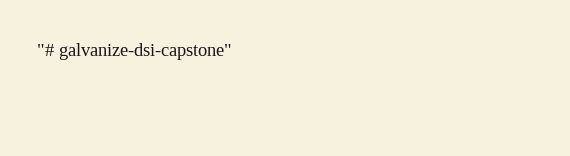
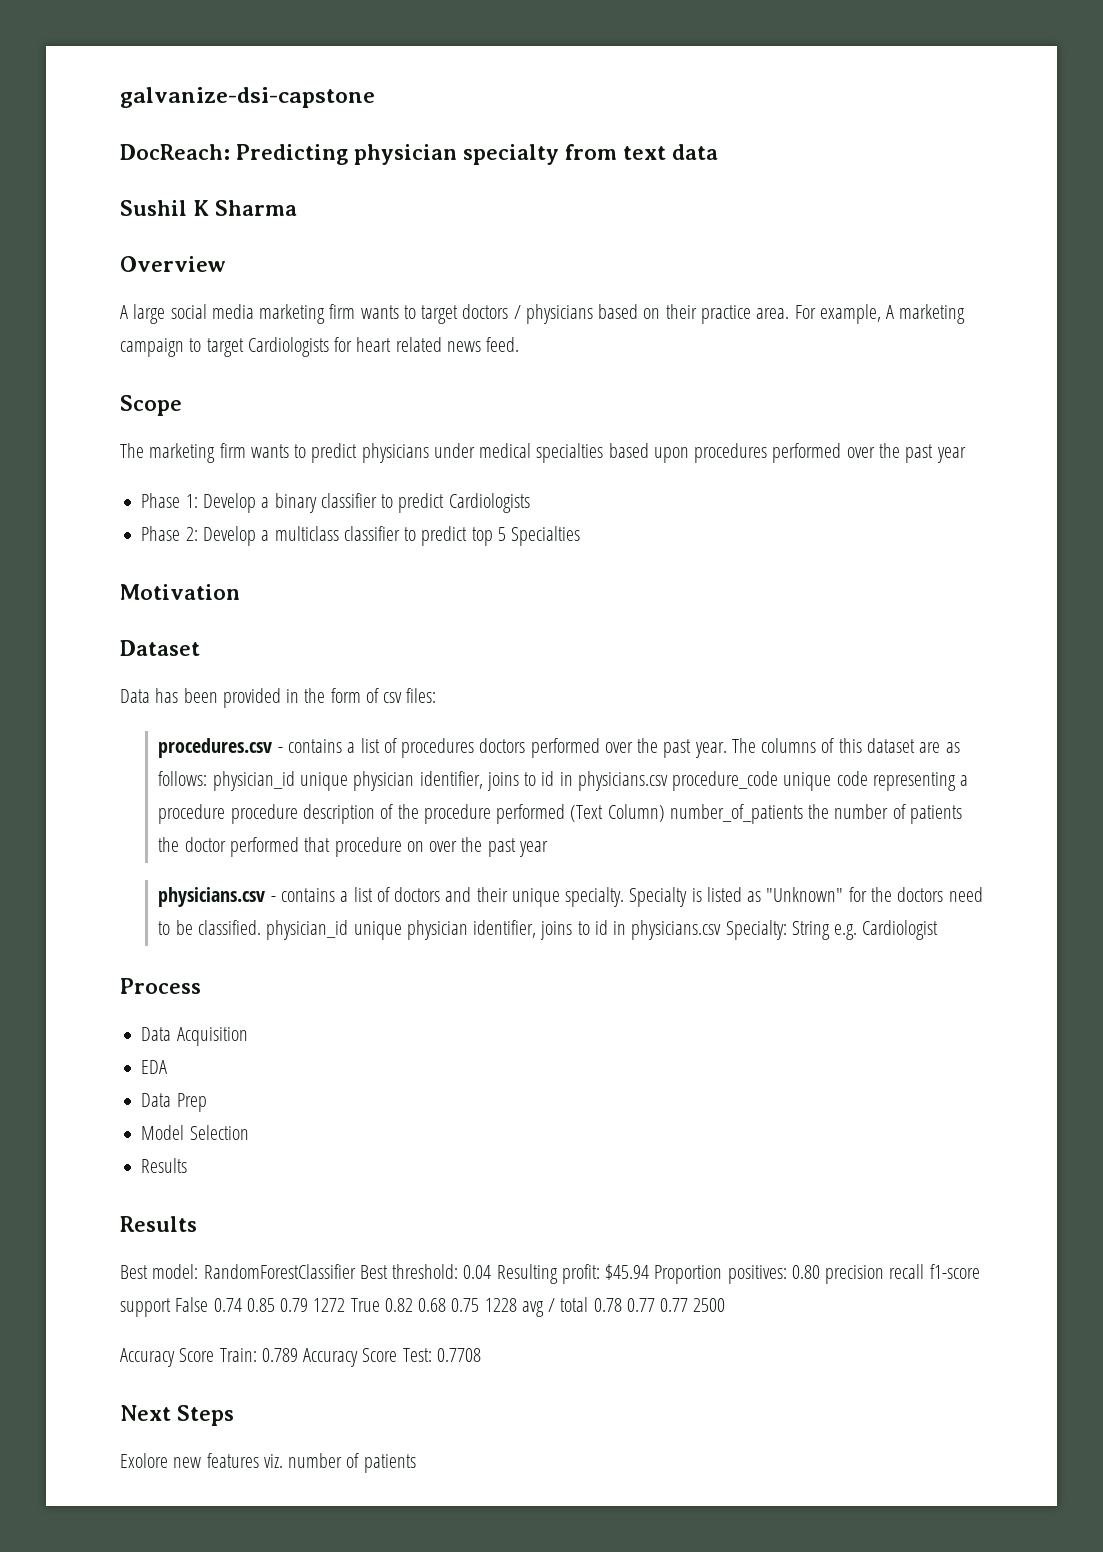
- "# galvanize-dsi-capstone"
+ galvanize-dsi-capstone
+ DocReach: Predicting physician specialty from text data
+ Sushil K Sharma
+ Overview
+ A large social media marketing firm wants to target doctors / physicians based on their practice area. For example, A marketing campaign to target Cardiologists for heart related news feed.
+ Scope
+ The marketing firm wants to predict physicians under medical specialties based upon procedures performed over the past year
+ Phase 1: Develop a binary classifier to predict Cardiologists
+ Phase 2: Develop a multiclass classifier to predict top 5 Specialties
+ Motivation
+ Dataset
+ Data has been provided in the form of csv files:
+ procedures.csv - contains a list of procedures doctors performed over the past year. The columns of this dataset are as follows: physician_id unique physician identifier, joins to id in physicians.csv procedure_code unique code representing a procedure procedure description of the procedure performed (Text Column) number_of_patients the number of patients the doctor performed that procedure on over the past year
+ physicians.csv - contains a list of doctors and their unique specialty. Specialty is listed as "Unknown" for the doctors need to be classified. physician_id unique physician identifier, joins to id in physicians.csv Specialty: String e.g. Cardiologist
+ Process
+ Data Acquisition
+ EDA
+ Data Prep
+ Model Selection
+ Results
+ Results
+ Best model: RandomForestClassifier Best threshold: 0.04 Resulting profit: $45.94 Proportion positives: 0.80 precision recall f1-score support False 0.74 0.85 0.79 1272 True 0.82 0.68 0.75 1228 avg / total 0.78 0.77 0.77 2500
+ Accuracy Score Train: 0.789 Accuracy Score Test: 0.7708
+ Next Steps
+ Exolore new features viz. number of patients

